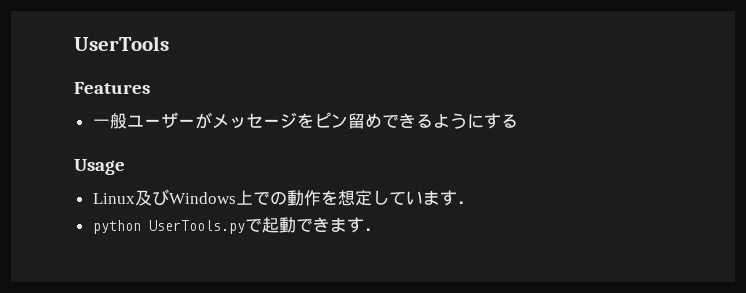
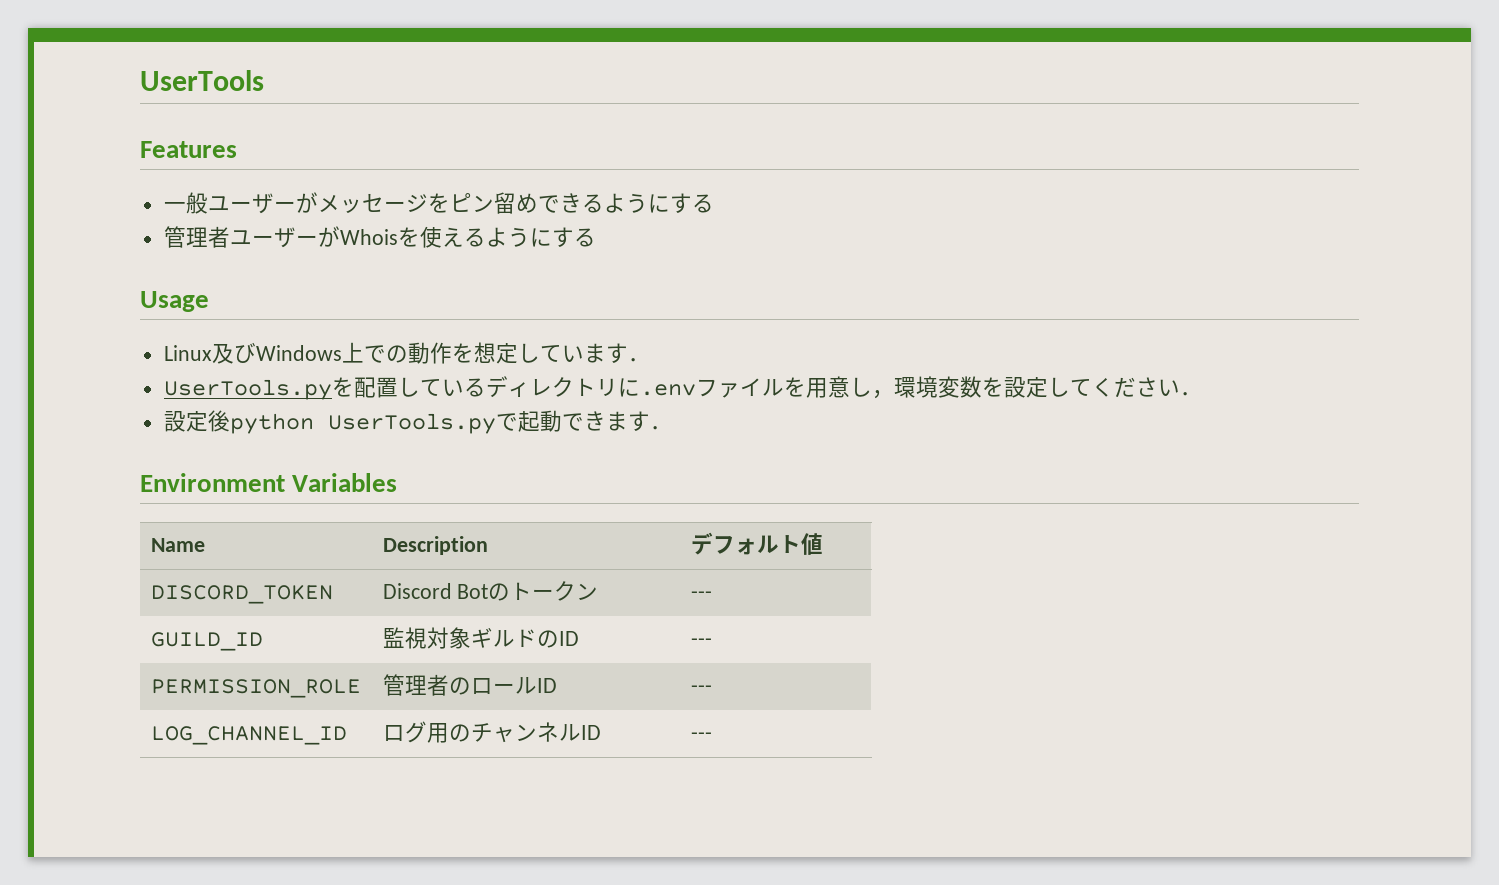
+ 管理者ユーザーがWhoisを使えるようにする
- python UserTools.pyで起動できます．
+ UserTools.pyを配置しているディレクトリに.envファイルを用意し，環境変数を設定してください．
+ 設定後python UserTools.pyで起動できます．
+ Environment Variables
+ Name | Description | デフォルト値
+ DISCORD_TOKEN | Discord Botのトークン | ---
+ GUILD_ID | 監視対象ギルドのID | ---
+ PERMISSION_ROLE | 管理者のロールID | ---
+ LOG_CHANNEL_ID | ログ用のチャンネルID | ---

